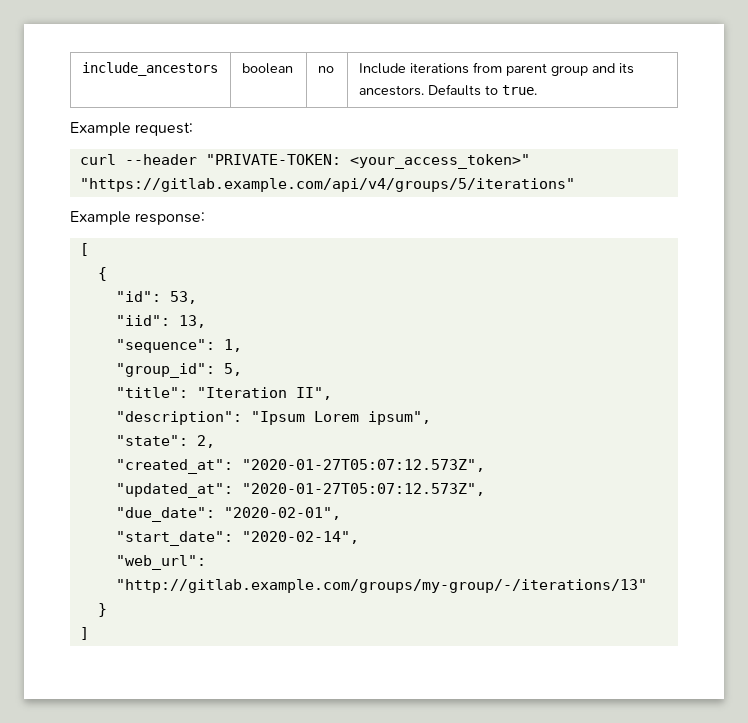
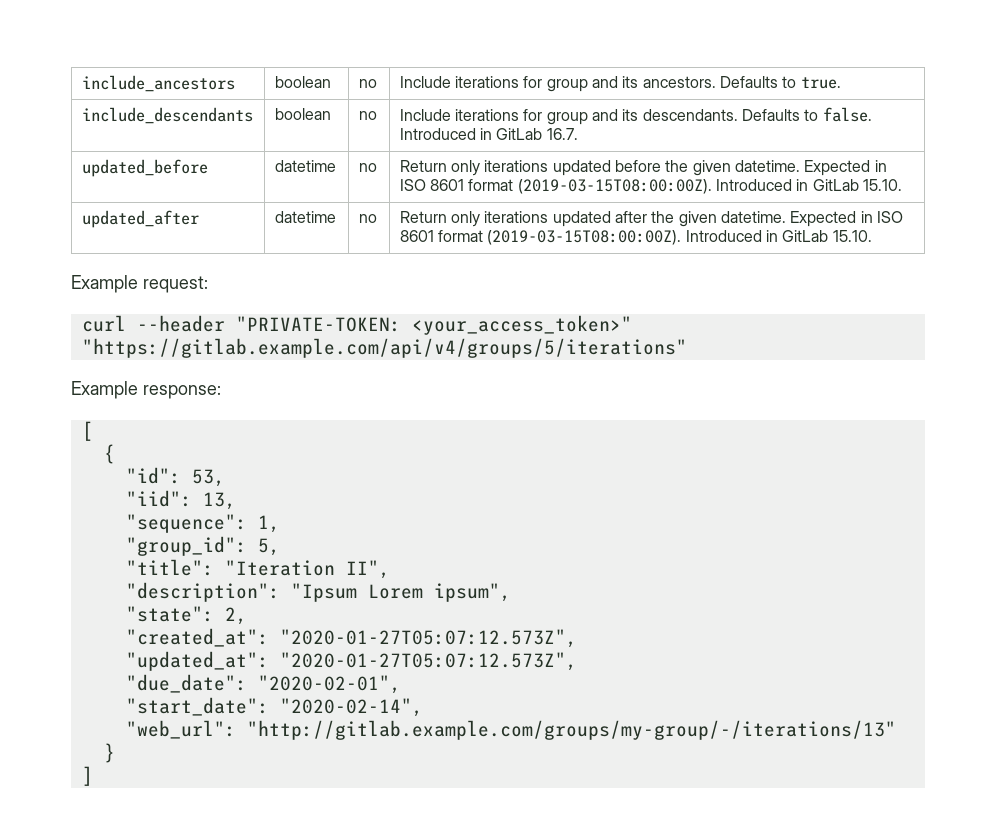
- include_ancestors | boolean | no | Include iterations from parent group and its ancestors. Defaults to true.
+ include_ancestors | boolean | no | Include iterations for group and its ancestors. Defaults to true.
+ include_descendants | boolean | no | Include iterations for group and its descendants. Defaults to false. Introduced in GitLab 16.7.
+ updated_before | datetime | no | Return only iterations updated before the given datetime. Expected in ISO 8601 format (2019-03-15T08:00:00Z). Introduced in GitLab 15.10.
+ updated_after | datetime | no | Return only iterations updated after the given datetime. Expected in ISO 8601 format (2019-03-15T08:00:00Z). Introduced in GitLab 15.10.

